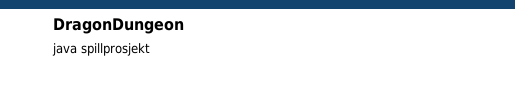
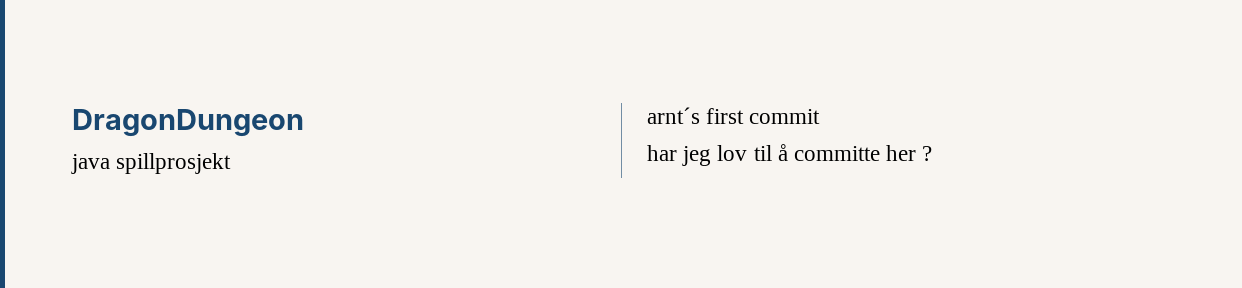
+ arnt´s first commit
+ har jeg lov til å committe her ?

